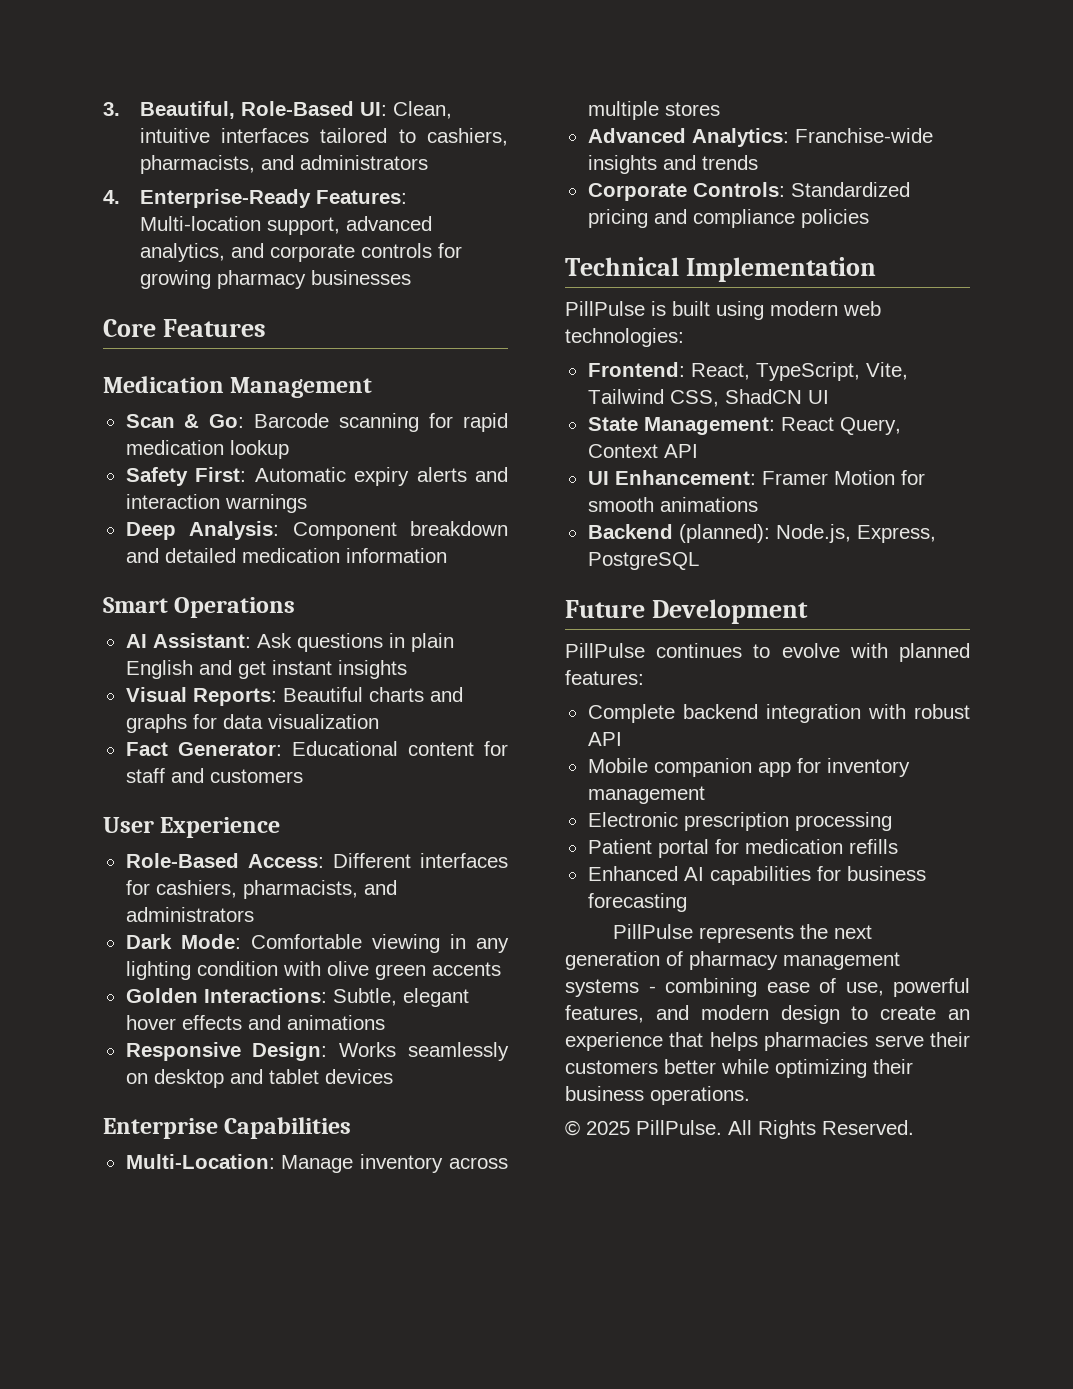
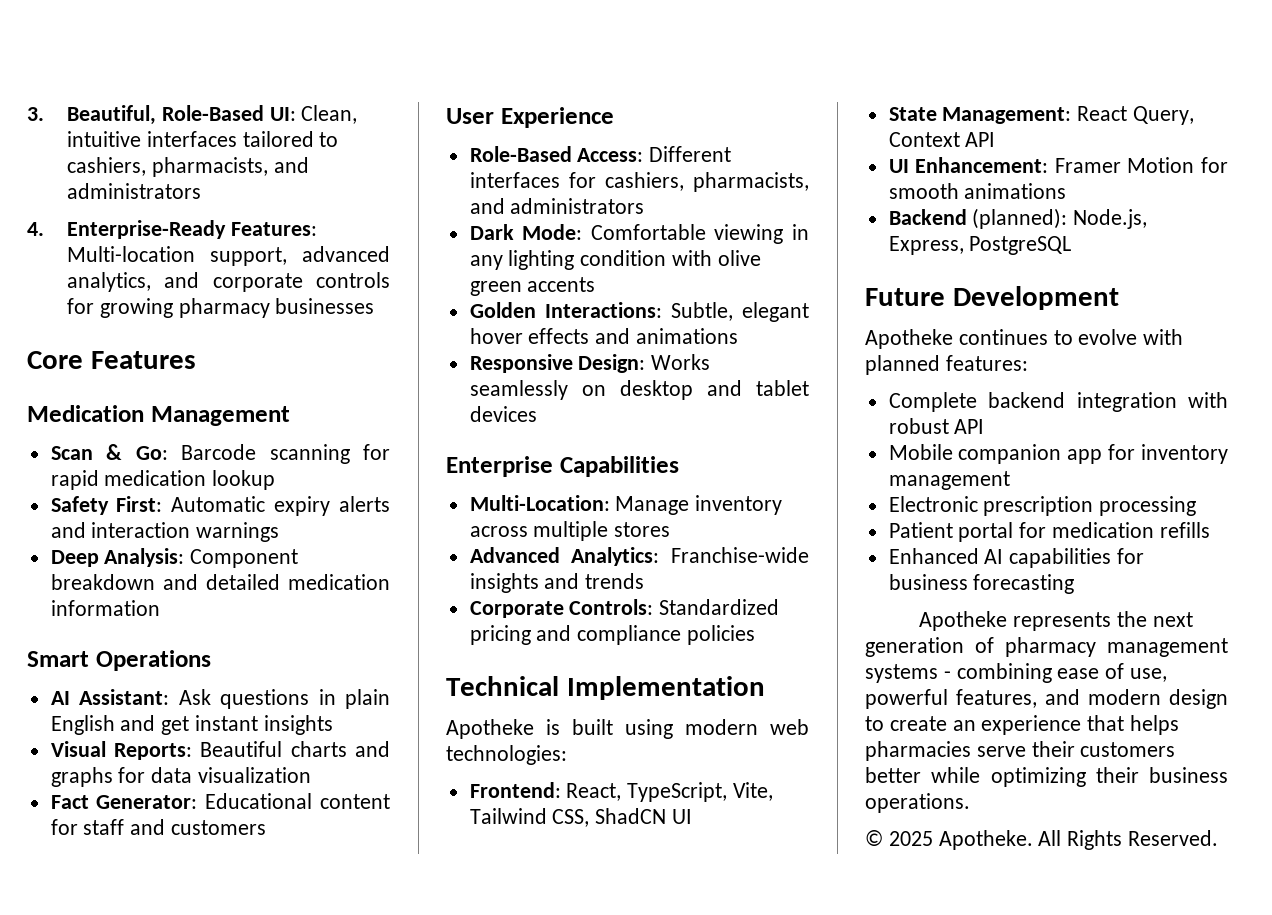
- PillPulse is built using modern web technologies:
+ Apotheke is built using modern web technologies:
- PillPulse continues to evolve with planned features:
+ Apotheke continues to evolve with planned features:
- PillPulse represents the next generation of pharmacy management systems - combining ease of use, powerful features, and modern design to create an experience that helps pharmacies serve their customers better while optimizing their business operations.
+ Apotheke represents the next generation of pharmacy management systems - combining ease of use, powerful features, and modern design to create an experience that helps pharmacies serve their customers better while optimizing their business operations.
- © 2025 PillPulse.
+ © 2025 Apotheke.

